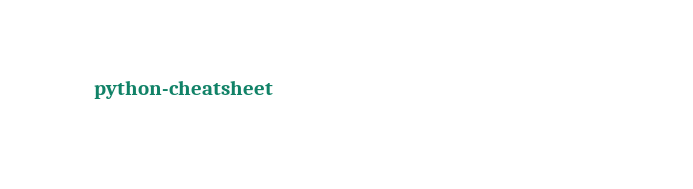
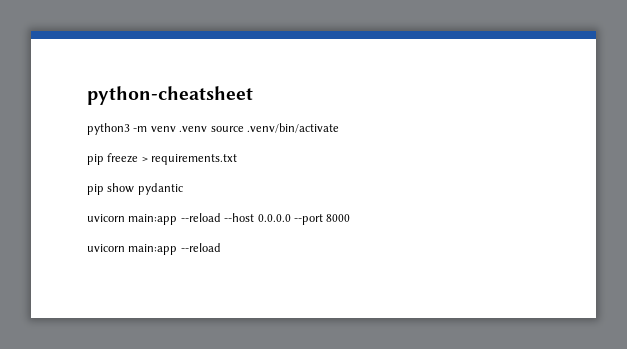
+ python3 -m venv .venv source .venv/bin/activate
+ pip freeze > requirements.txt
+ pip show pydantic
+ uvicorn main:app --reload --host 0.0.0.0 --port 8000
+ uvicorn main:app --reload

